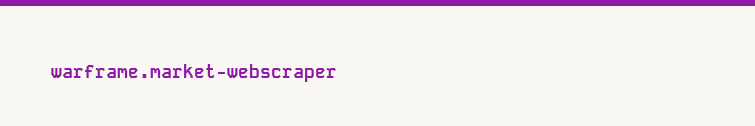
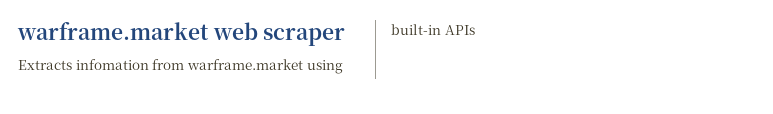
- warframe.market-webscraper
+ warframe.market web scraper
+ Extracts infomation from warframe.market using built-in APIs

